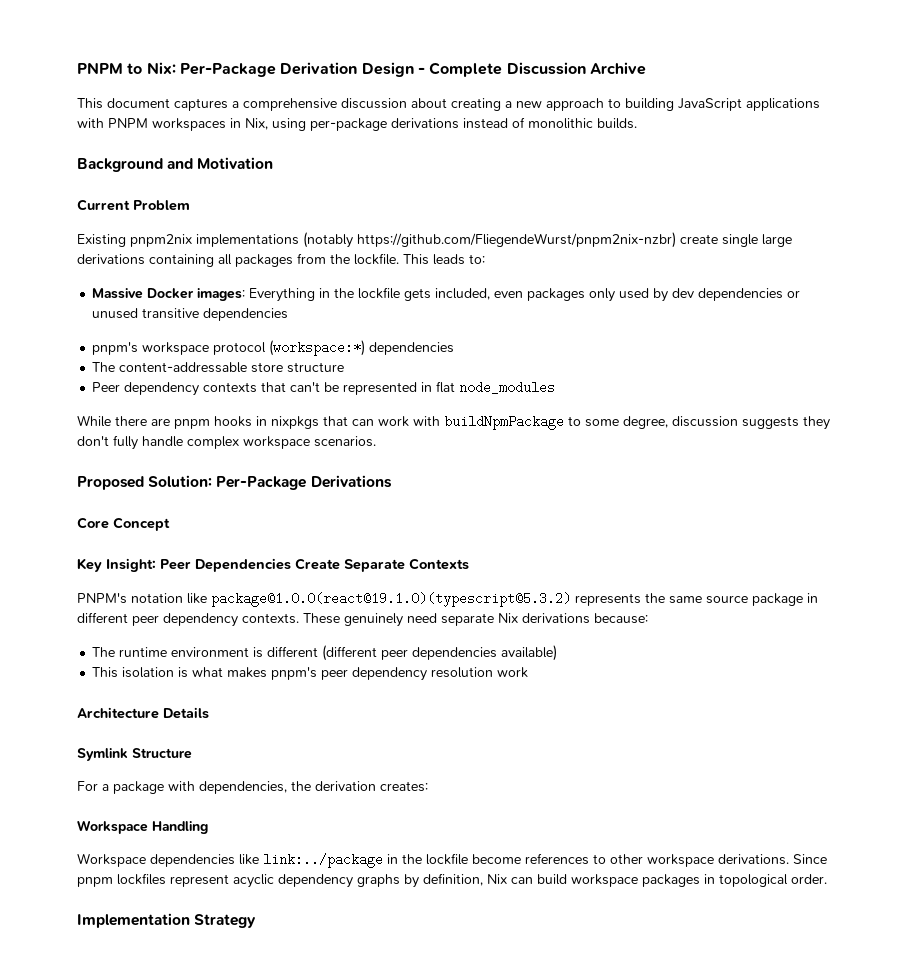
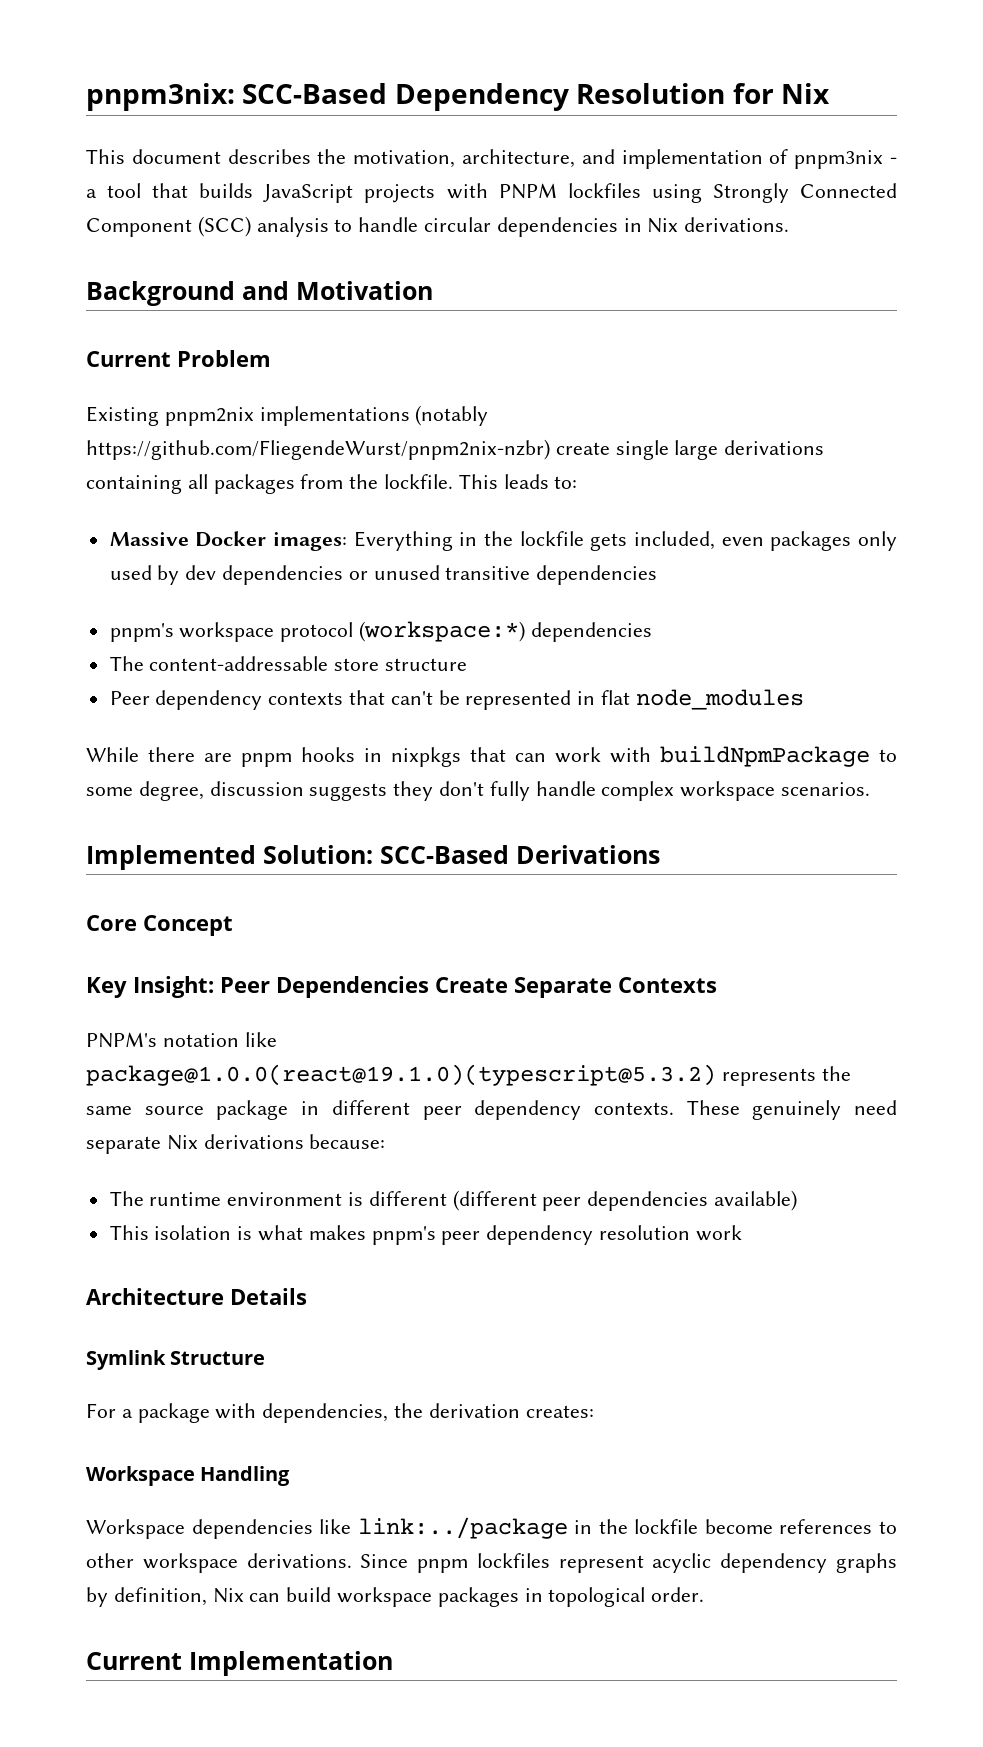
- PNPM to Nix: Per-Package Derivation Design - Complete Discussion Archive
- This document captures a comprehensive discussion about creating a new approach to building JavaScript applications with PNPM workspaces in Nix, using per-package derivations instead of monolithic builds.
+ pnpm3nix: SCC-Based Dependency Resolution for Nix
+ This document describes the motivation, architecture, and implementation of pnpm3nix - a tool that builds JavaScript projects with PNPM lockfiles using Strongly Connected Component (SCC) analysis to handle circular dependencies in Nix derivations.
- Proposed Solution: Per-Package Derivations
+ Implemented Solution: SCC-Based Derivations
- Implementation Strategy
+ Current Implementation

